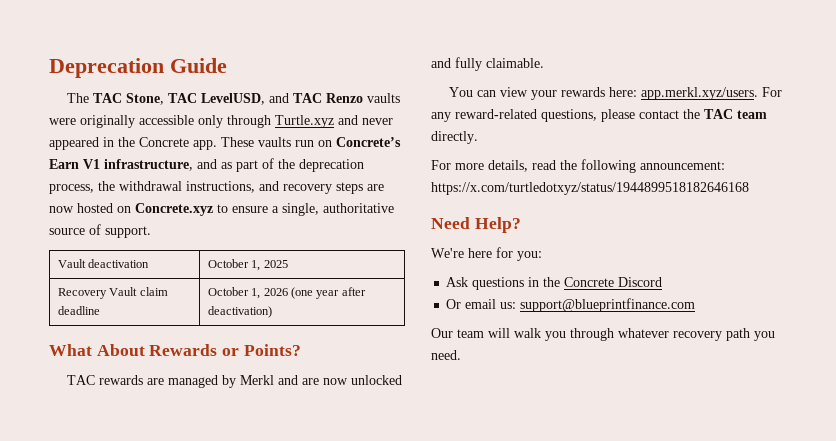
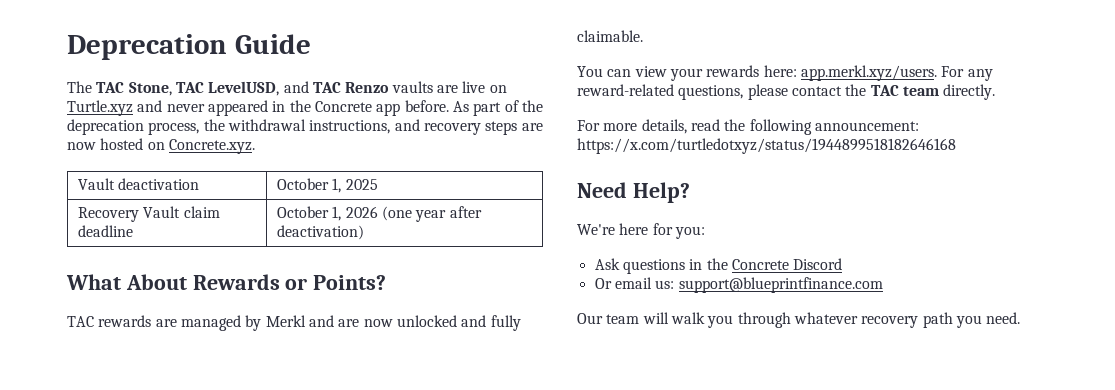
- The TAC Stone, TAC LevelUSD, and TAC Renzo vaults were originally accessible only through Turtle.xyz and never appeared in the Concrete app. These vaults run on Concrete’s Earn V1 infrastructure, and as part of the deprecation process, the withdrawal instructions, and recovery steps are now hosted on Concrete.xyz to ensure a single, authoritative source of support.
+ The TAC Stone, TAC LevelUSD, and TAC Renzo vaults are live on Turtle.xyz and never appeared in the Concrete app before. As part of the deprecation process, the withdrawal instructions, and recovery steps are now hosted on Concrete.xyz.

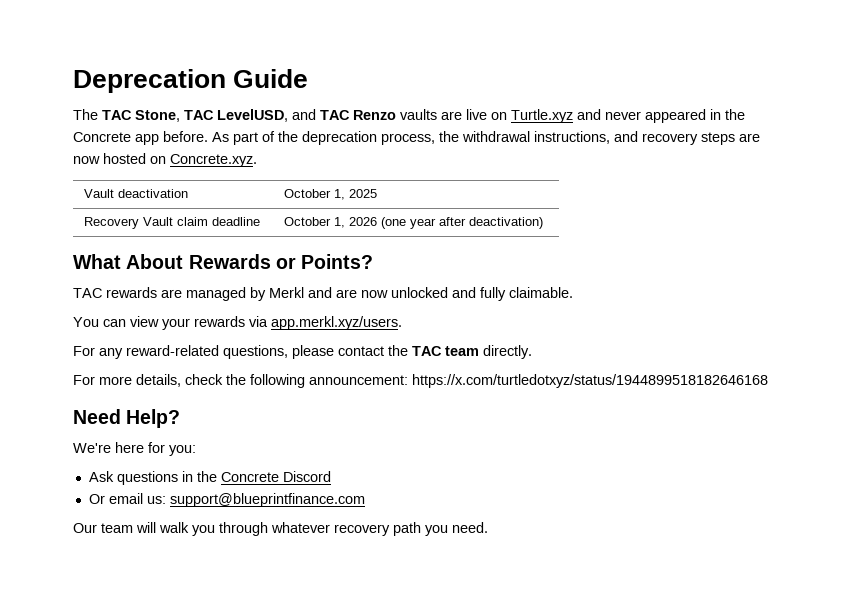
- You can view your rewards here: app.merkl.xyz/users. For any reward-related questions, please contact the TAC team directly.
+ You can view your rewards via app.merkl.xyz/users.
+ For any reward-related questions, please contact the TAC team directly.
- For more details, read the following announcement: https://x.com/turtledotxyz/status/1944899518182646168
+ For more details, check the following announcement: https://x.com/turtledotxyz/status/1944899518182646168

